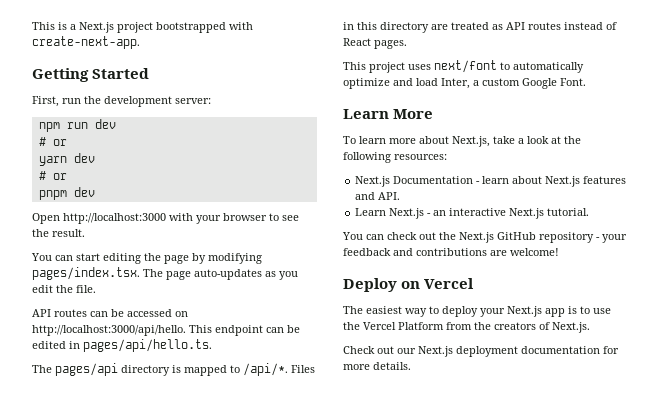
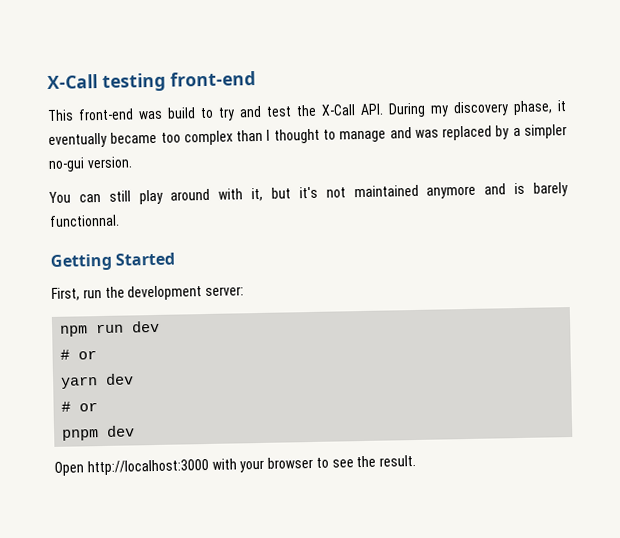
- This is a Next.js project bootstrapped with create-next-app.
+ X-Call testing front-end
+ This front-end was build to try and test the X-Call API. During my discovery phase, it eventually became too complex than I thought to manage and was replaced by a simpler no-gui version.
+ You can still play around with it, but it's not maintained anymore and is barely functionnal.
- You can start editing the page by modifying pages/index.tsx. The page auto-updates as you edit the file.
- API routes can be accessed on http://localhost:3000/api/hello. This endpoint can be edited in pages/api/hello.ts.
- The pages/api directory is mapped to /api/*. Files in this directory are treated as API routes instead of React pages.
- This project uses next/font to automatically optimize and load Inter, a custom Google Font.
- Learn More
- To learn more about Next.js, take a look at the following resources:
- Next.js Documentation - learn about Next.js features and API.
- Learn Next.js - an interactive Next.js tutorial.
- You can check out the Next.js GitHub repository - your feedback and contributions are welcome!
- Deploy on Vercel
- The easiest way to deploy your Next.js app is to use the Vercel Platform from the creators of Next.js.
- Check out our Next.js deployment documentation for more details.

